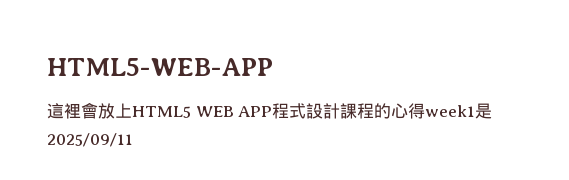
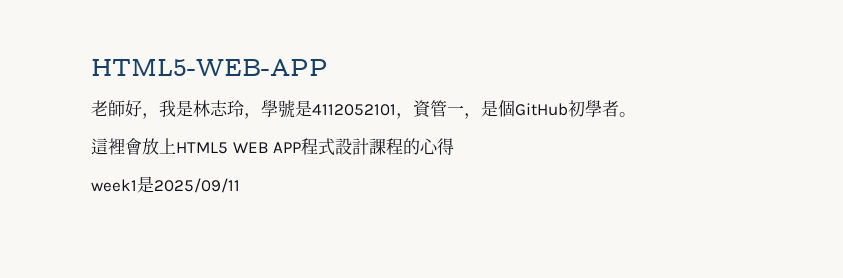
+ 老師好，我是林志玲，學號是4112052101，資管一，是個GitHub初學者。
- 這裡會放上HTML5 WEB APP程式設計課程的心得week1是2025/09/11
+ 這裡會放上HTML5 WEB APP程式設計課程的心得
+ week1是2025/09/11

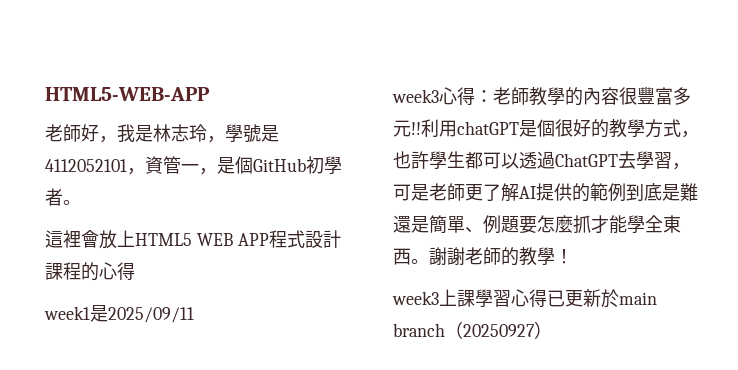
+ week3心得：老師教學的內容很豐富多元!!利用chatGPT是個很好的教學方式，也許學生都可以透過ChatGPT去學習，可是老師更了解AI提供的範例到底是難還是簡單、例題要怎麼抓才能學全東西。謝謝老師的教學！
+ week3上課學習心得已更新於main branch（20250927）

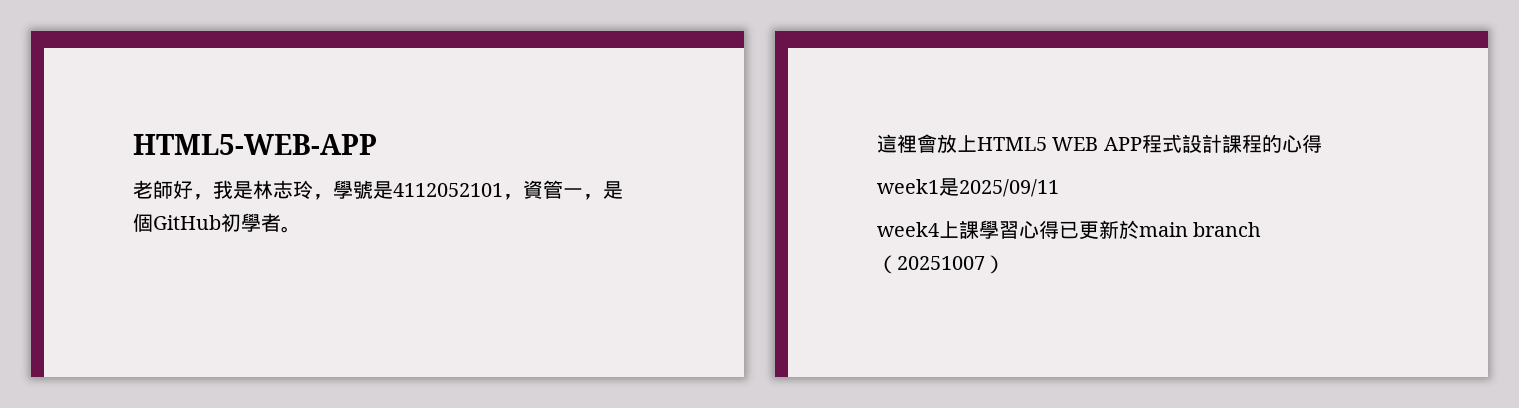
- week3心得：老師教學的內容很豐富多元!!利用chatGPT是個很好的教學方式，也許學生都可以透過ChatGPT去學習，可是老師更了解AI提供的範例到底是難還是簡單、例題要怎麼抓才能學全東西。謝謝老師的教學！
- week3上課學習心得已更新於main branch（20250927）
+ week4上課學習心得已更新於main branch（20251007）

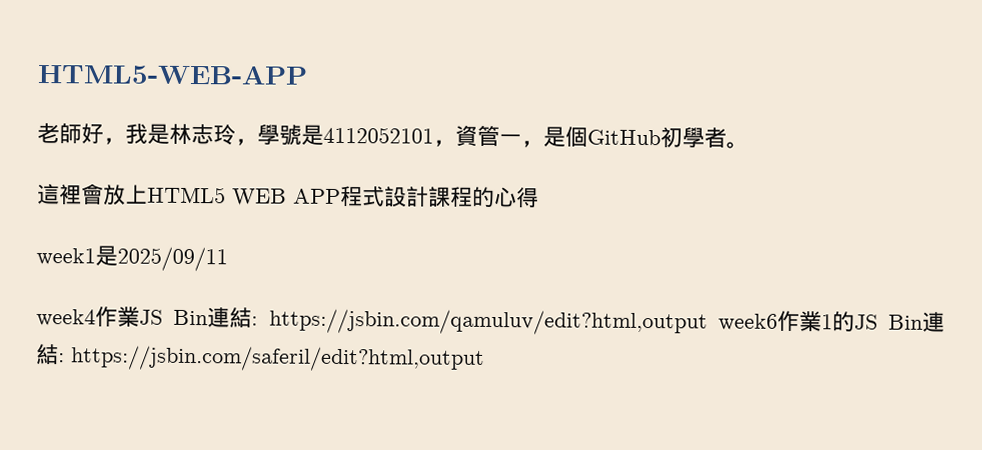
- week4上課學習心得已更新於main branch（20251007）
+ week4作業JS Bin連結: https://jsbin.com/qamuluv/edit?html,output week6作業1的JS Bin連結: https://jsbin.com/saferil/edit?html,output

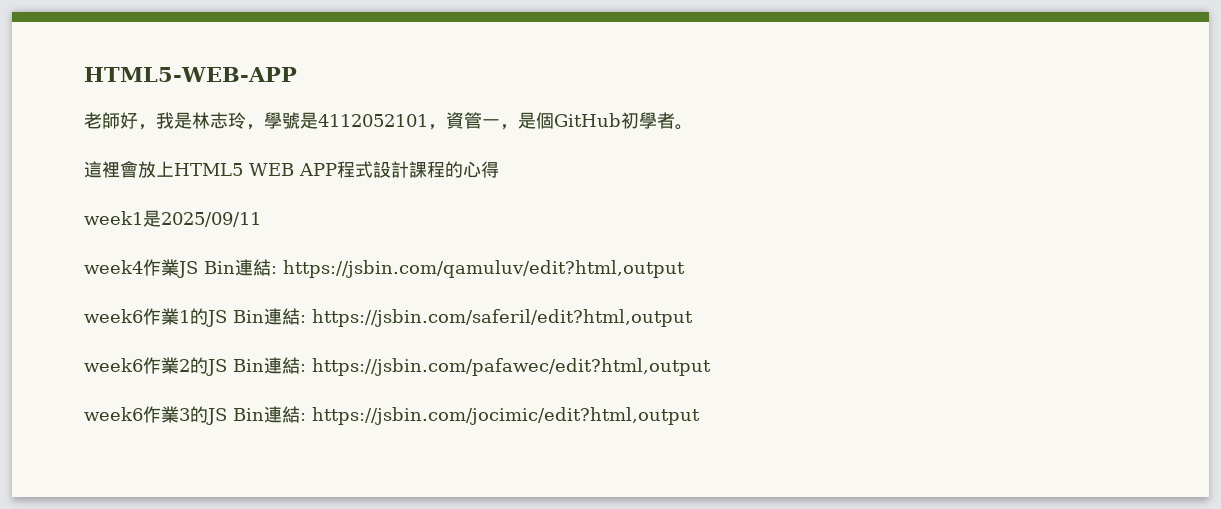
- week4作業JS Bin連結: https://jsbin.com/qamuluv/edit?html,output week6作業1的JS Bin連結: https://jsbin.com/saferil/edit?html,output
+ week4作業JS Bin連結: https://jsbin.com/qamuluv/edit?html,output
+ week6作業1的JS Bin連結: https://jsbin.com/saferil/edit?html,output
+ week6作業2的JS Bin連結: https://jsbin.com/pafawec/edit?html,output
+ week6作業3的JS Bin連結: https://jsbin.com/jocimic/edit?html,output

